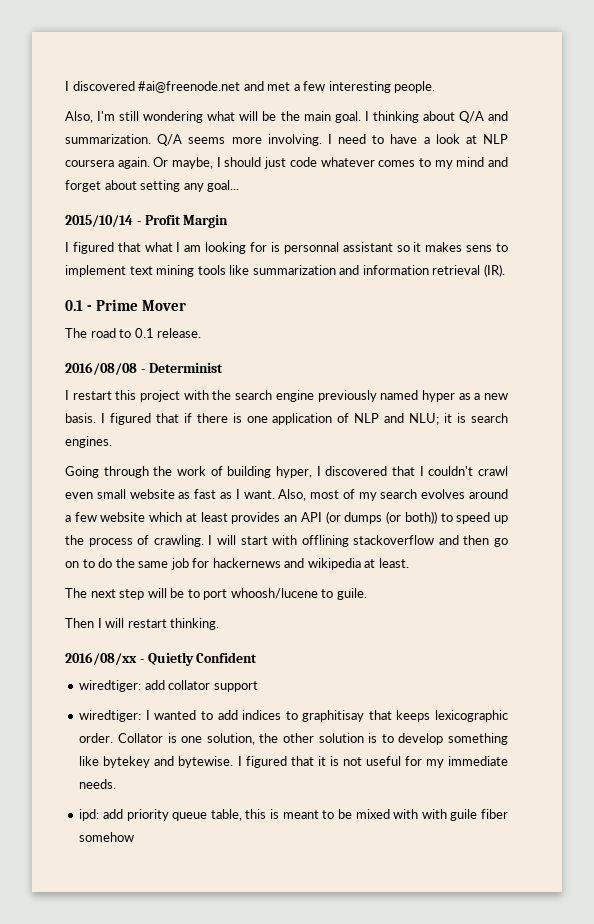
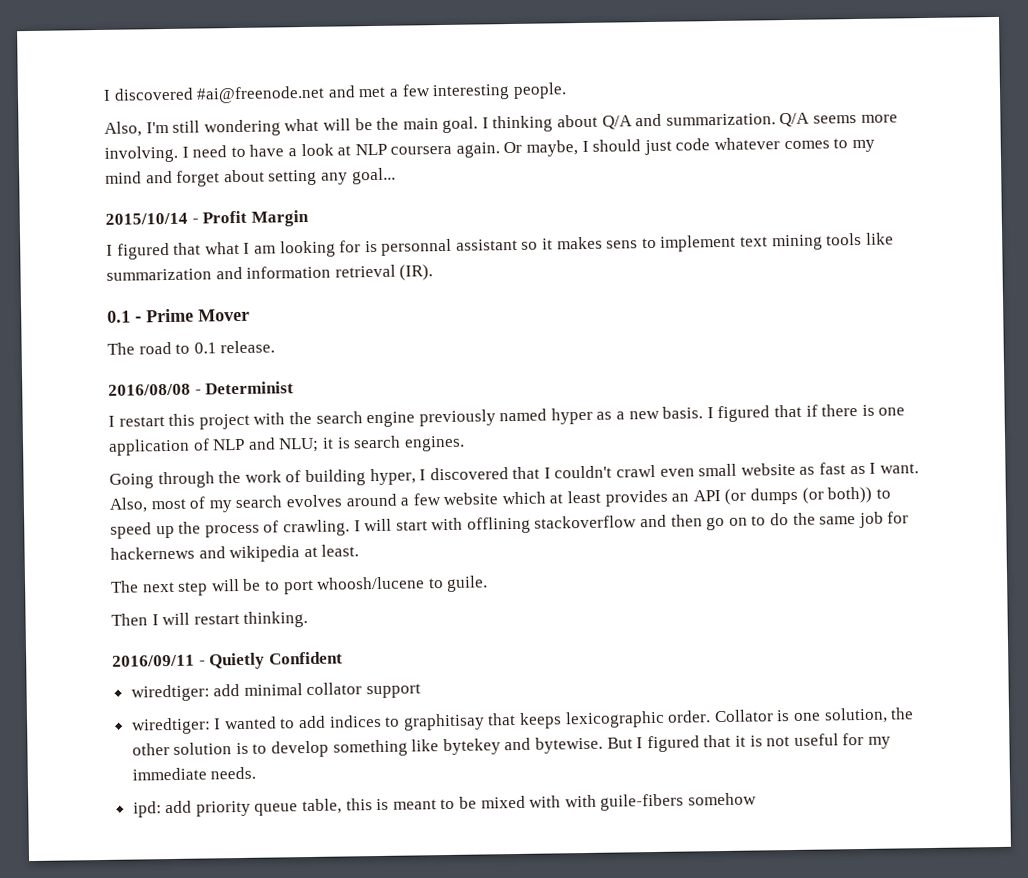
- 2016/08/xx - Quietly Confident
+ 2016/09/11 - Quietly Confident
- wiredtiger: add collator support
+ wiredtiger: add minimal collator support
- I figured that it is not useful for my immediate needs.
+ But I figured that it is not useful for my immediate needs.
- ipd: add priority queue table, this is meant to be mixed with with guile fiber somehow
+ ipd: add priority queue table, this is meant to be mixed with with guile-fibers somehow

